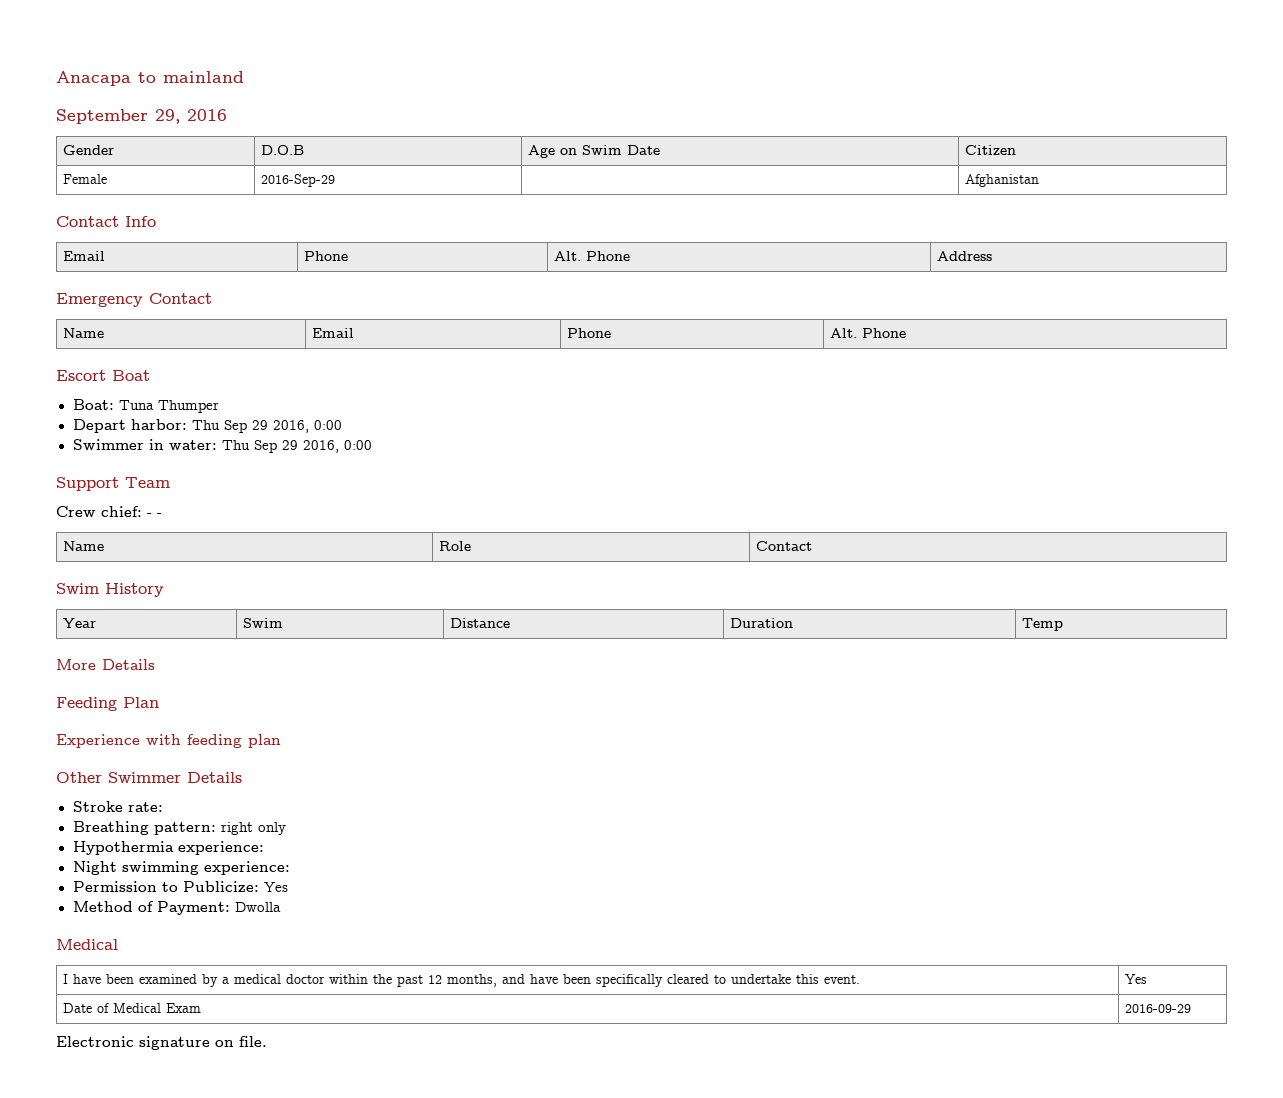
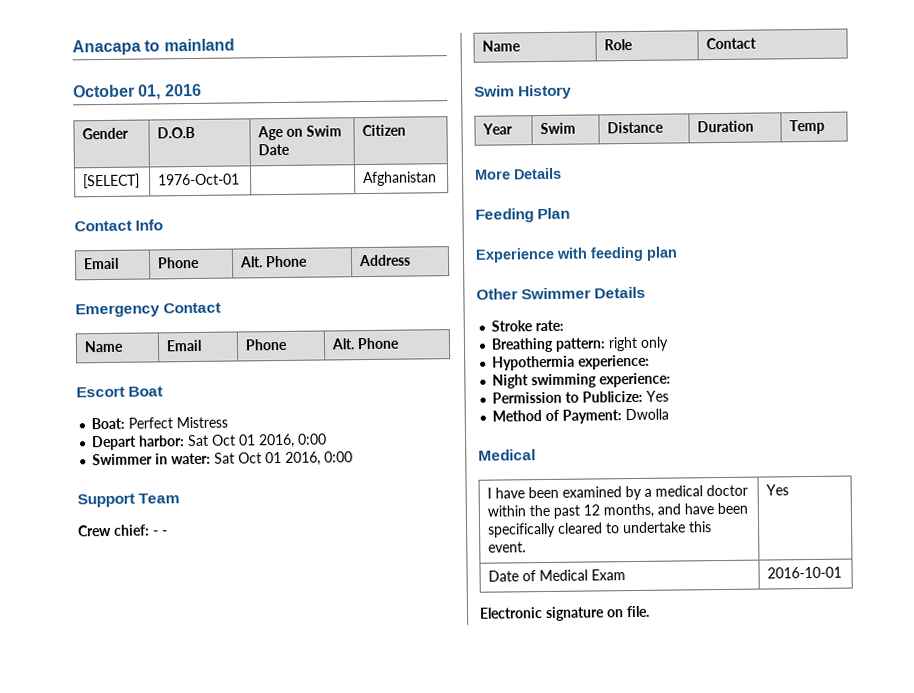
- September 29, 2016
+ October 01, 2016
- Female | 2016-Sep-29 | | Afghanistan
+ [SELECT] | 1976-Oct-01 | | Afghanistan
- Boat: Tuna Thumper
+ Boat: Perfect Mistress
- Depart harbor: Thu Sep 29 2016, 0:00
+ Depart harbor: Sat Oct 01 2016, 0:00
- Swimmer in water: Thu Sep 29 2016, 0:00
+ Swimmer in water: Sat Oct 01 2016, 0:00
- Date of Medical Exam | 2016-09-29
+ Date of Medical Exam | 2016-10-01

